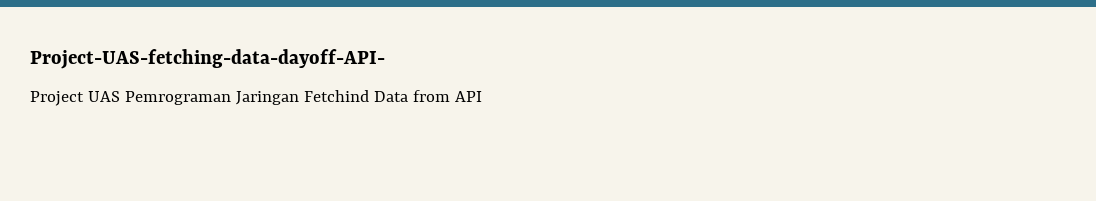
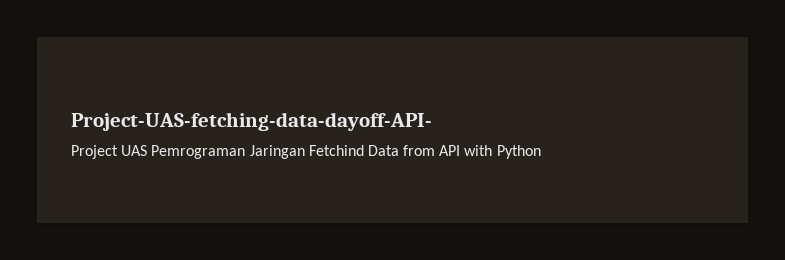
- Project UAS Pemrograman Jaringan Fetchind Data from API
+ Project UAS Pemrograman Jaringan Fetchind Data from API with Python

